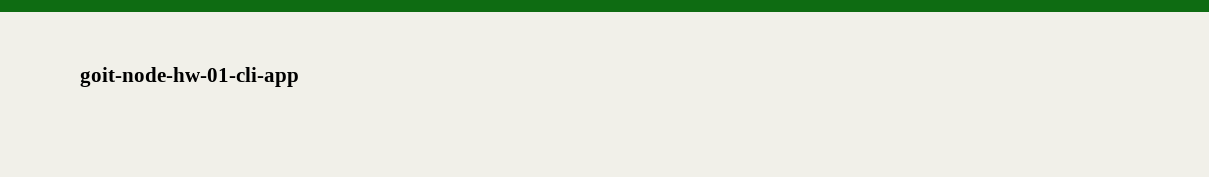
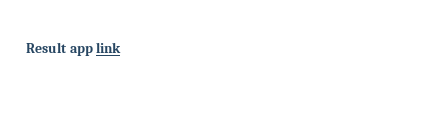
- goit-node-hw-01-cli-app
+ Result app link

